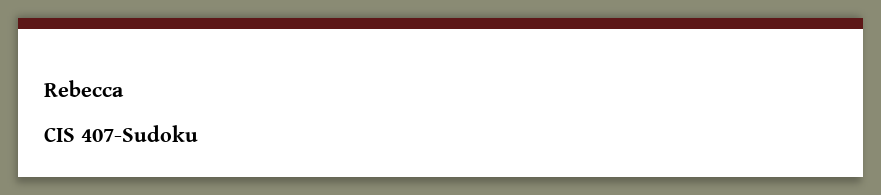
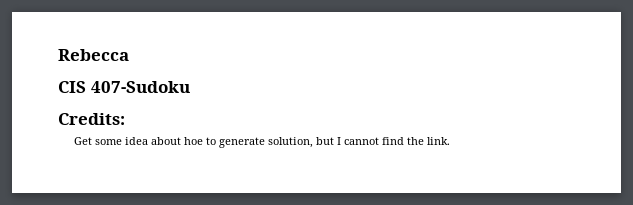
+ Credits:
+ Get some idea about hoe to generate solution, but I cannot find the link.

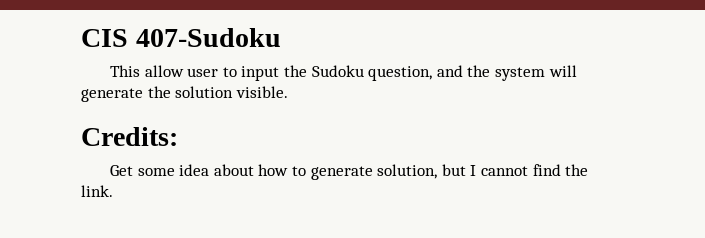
- Rebecca
+ This allow user to input the Sudoku question, and the system will generate the solution visible.
- Get some idea about hoe to generate solution, but I cannot find the link.
+ Get some idea about how to generate solution, but I cannot find the link.

